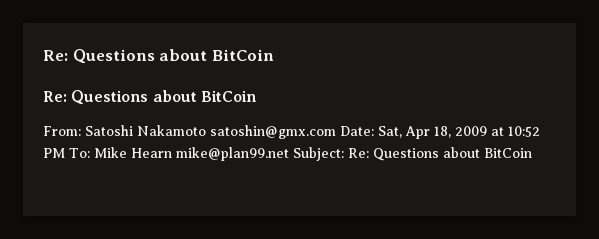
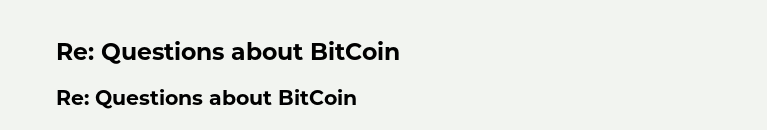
- From: Satoshi Nakamoto satoshin@gmx.com Date: Sat, Apr 18, 2009 at 10:52 PM To: Mike Hearn mike@plan99.net Subject: Re: Questions about BitCoin

